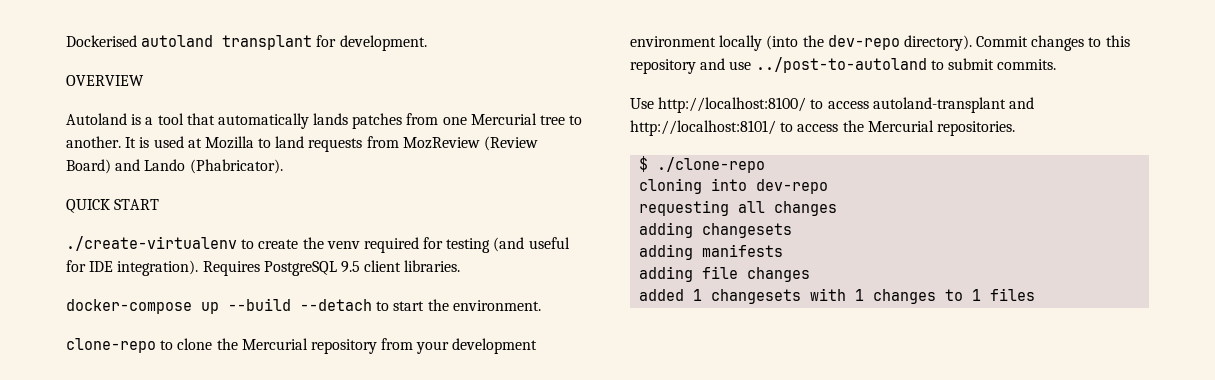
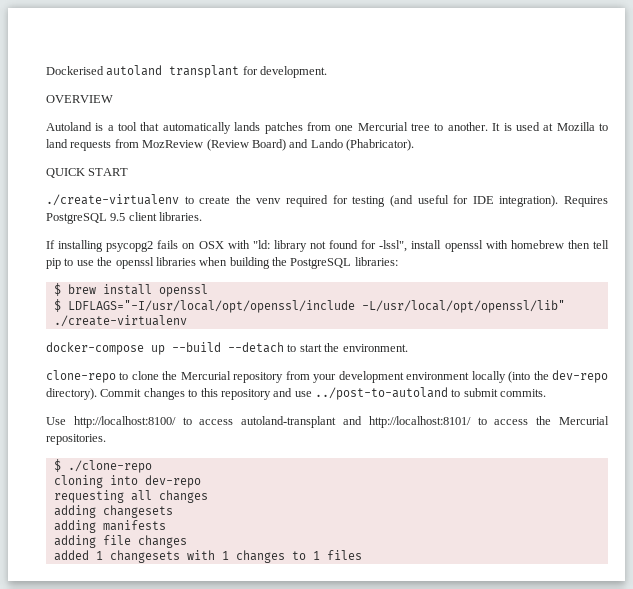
+ If installing psycopg2 fails on OSX with "ld: library not found for -lssl", install openssl with homebrew then tell pip to use the openssl libraries when building the PostgreSQL libraries:
+ $ brew install openssl
+ $ LDFLAGS="-I/usr/local/opt/openssl/include -L/usr/local/opt/openssl/lib" ./create-virtualenv

